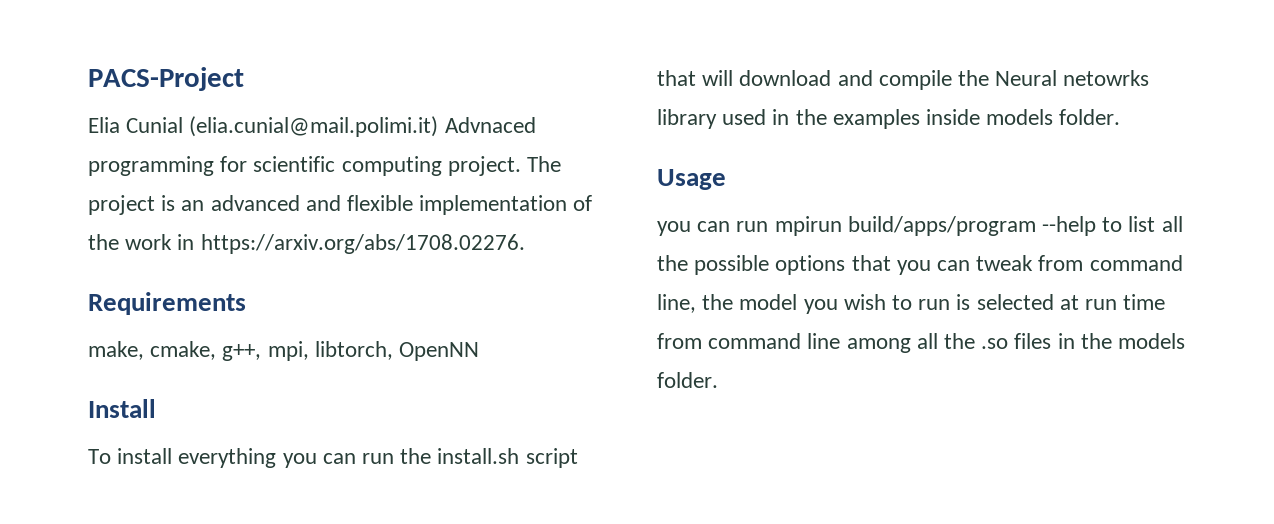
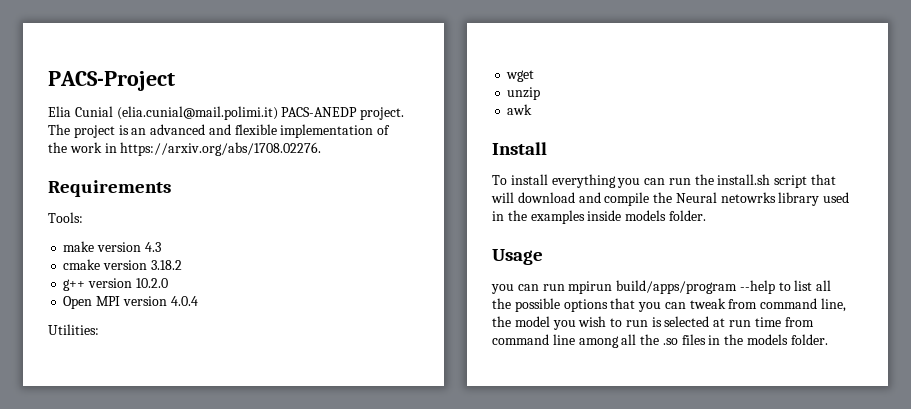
- Elia Cunial (elia.cunial@mail.polimi.it) Advnaced programming for scientific computing project.
+ Elia Cunial (elia.cunial@mail.polimi.it) PACS-ANEDP project.
- make, cmake, g++, mpi, libtorch, OpenNN
+ Tools:
+ make version 4.3
+ cmake version 3.18.2
+ g++ version 10.2.0
+ Open MPI version 4.0.4
+ Utilities:
+ wget
+ unzip
+ awk

